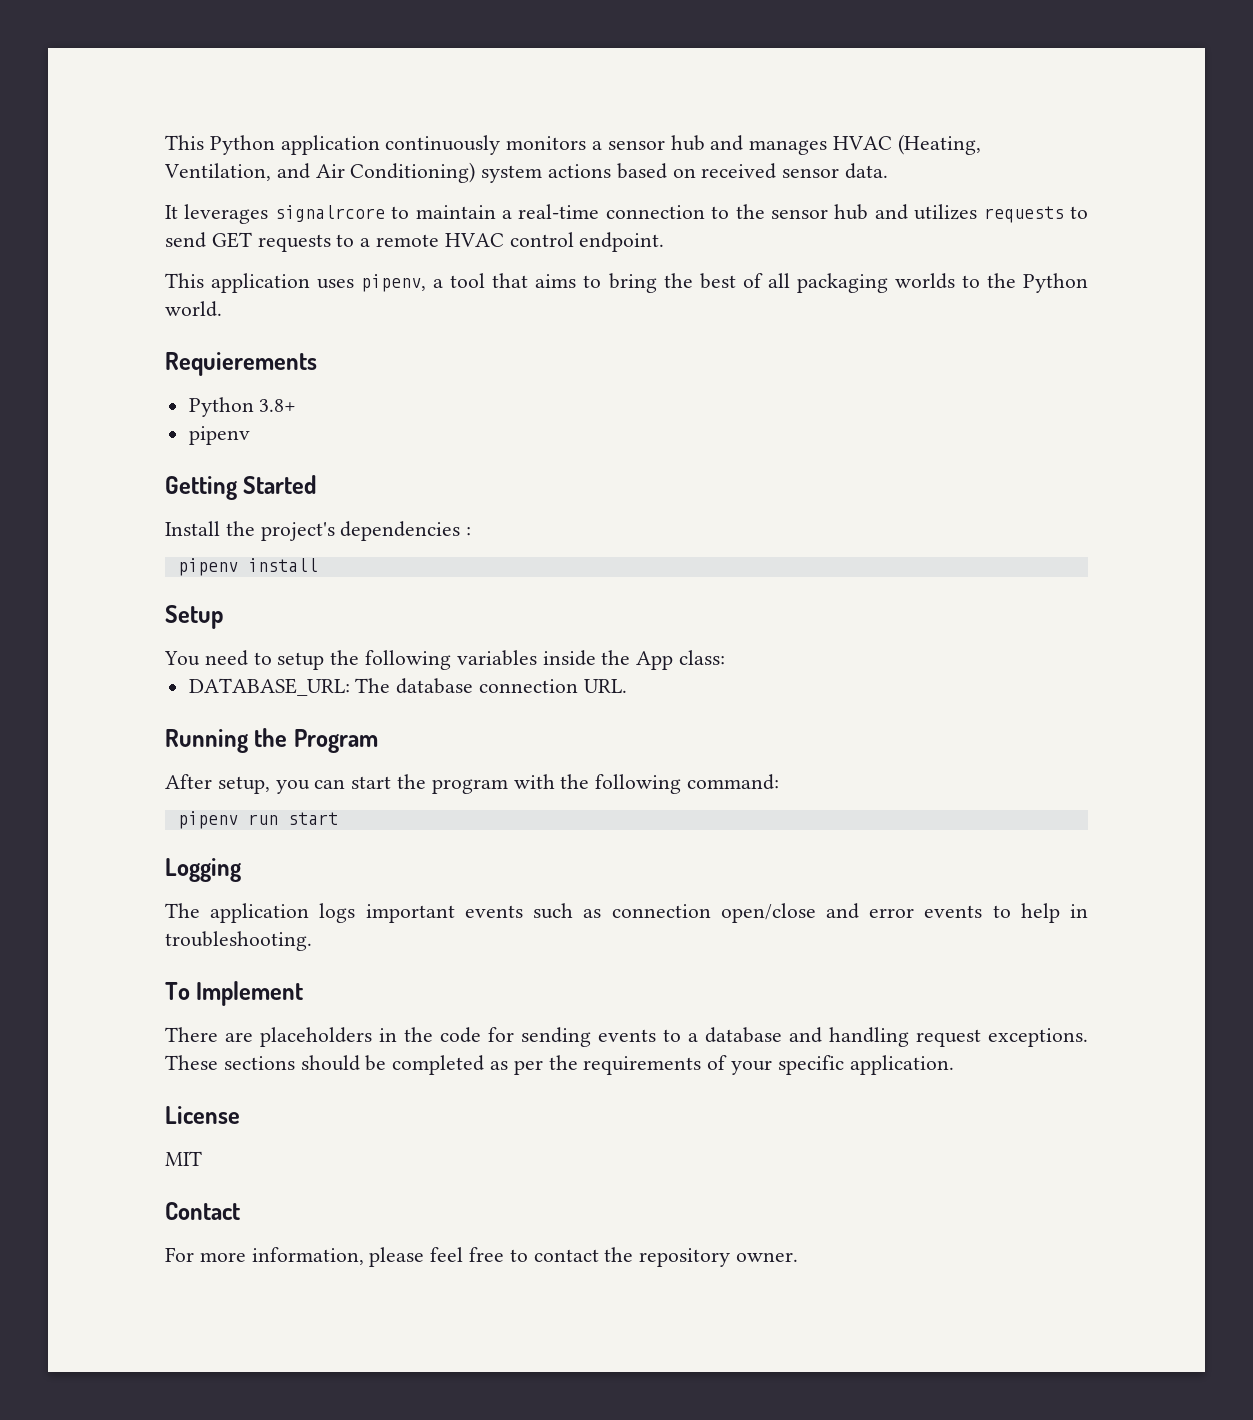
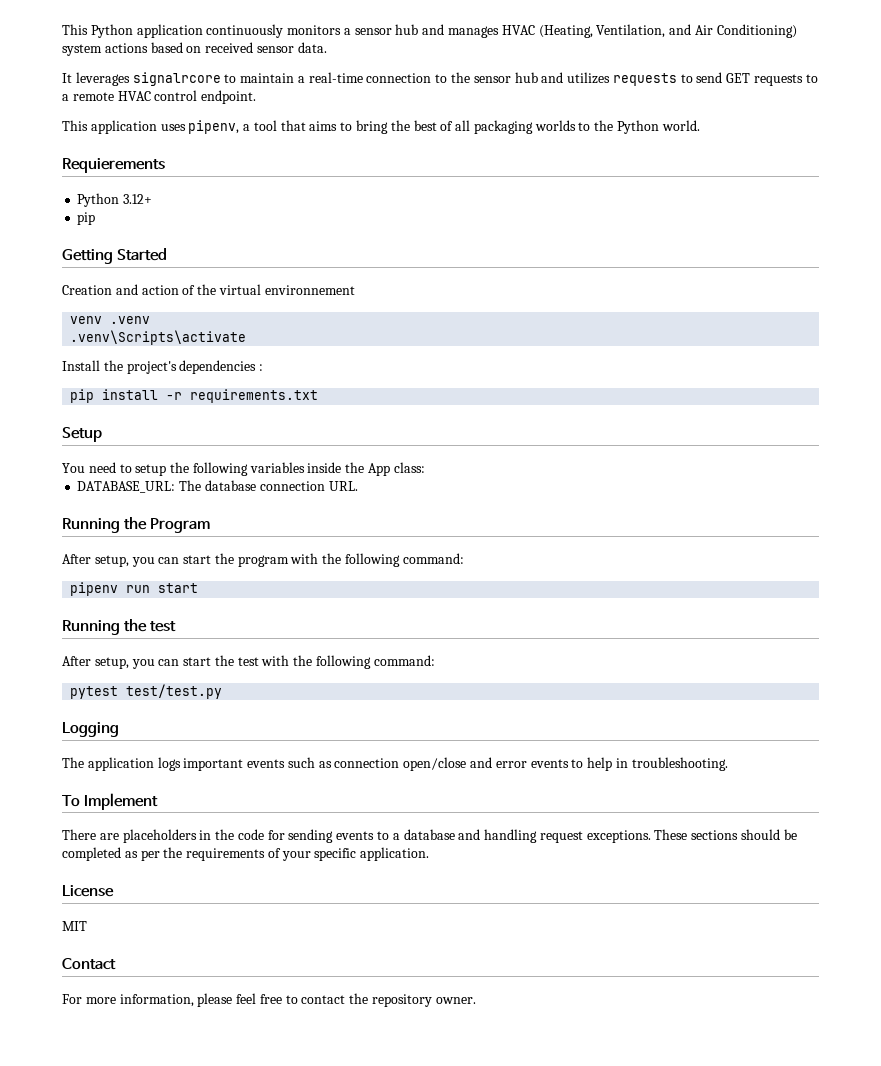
- Python 3.8+
- pipenv
+ Python 3.12+
+ pip
+ Creation and action of the virtual environnement
+ venv .venv
+ .venv\Scripts\activate
- pipenv install
+ pip install -r requirements.txt
+ Running the test
+ After setup, you can start the test with the following command:
+ pytest test/test.py

